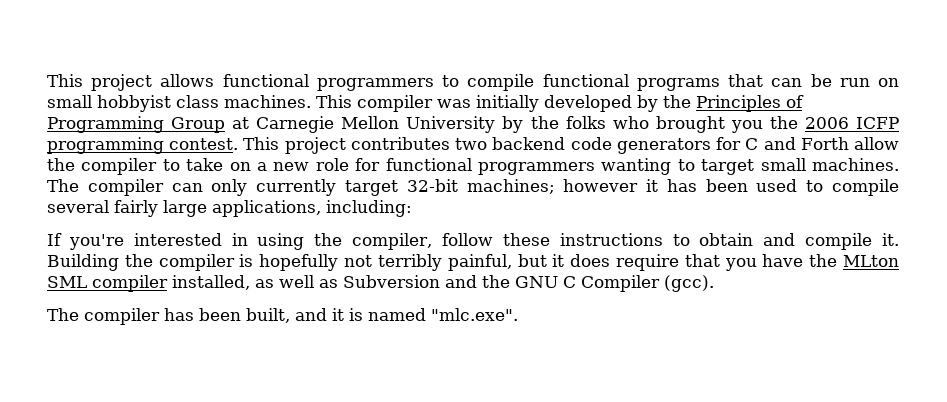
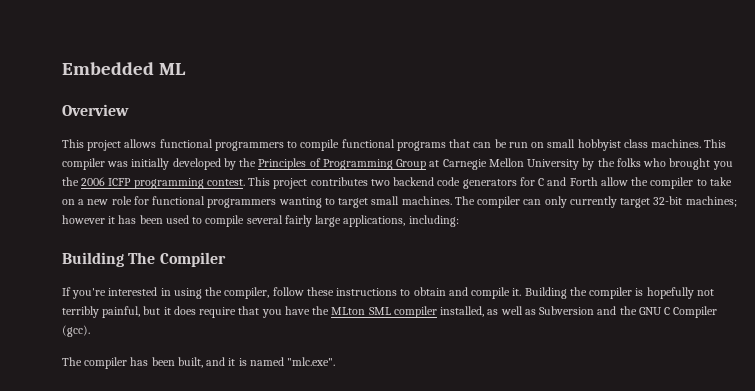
+ Embedded ML
+ Overview
+ Building The Compiler

